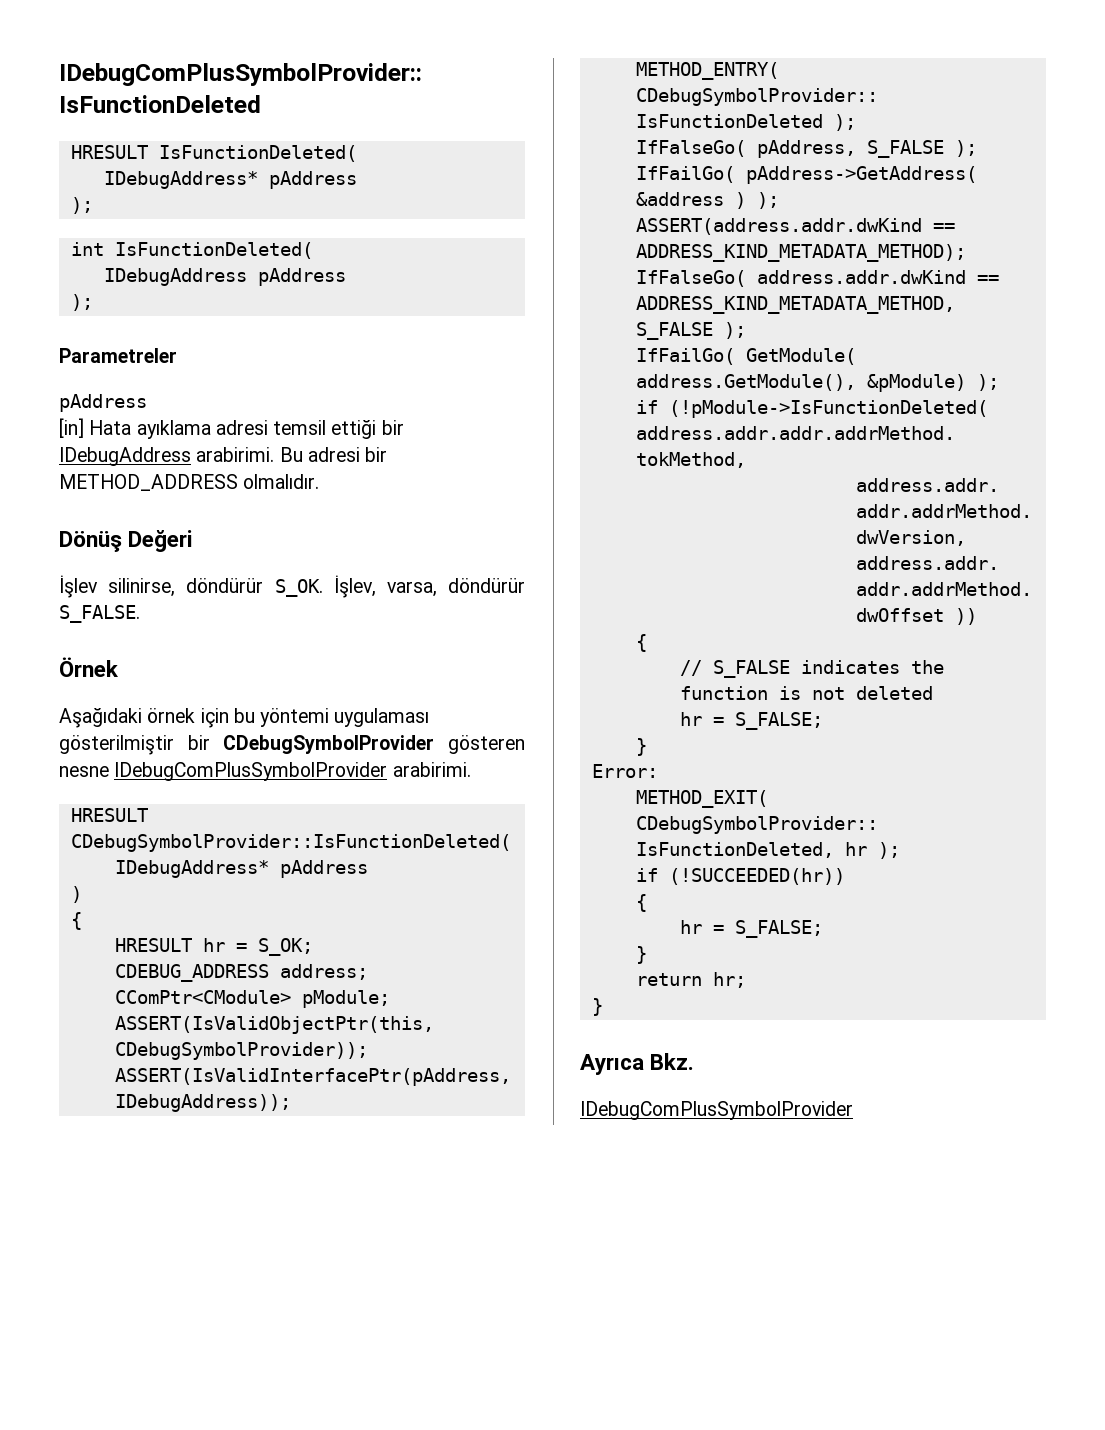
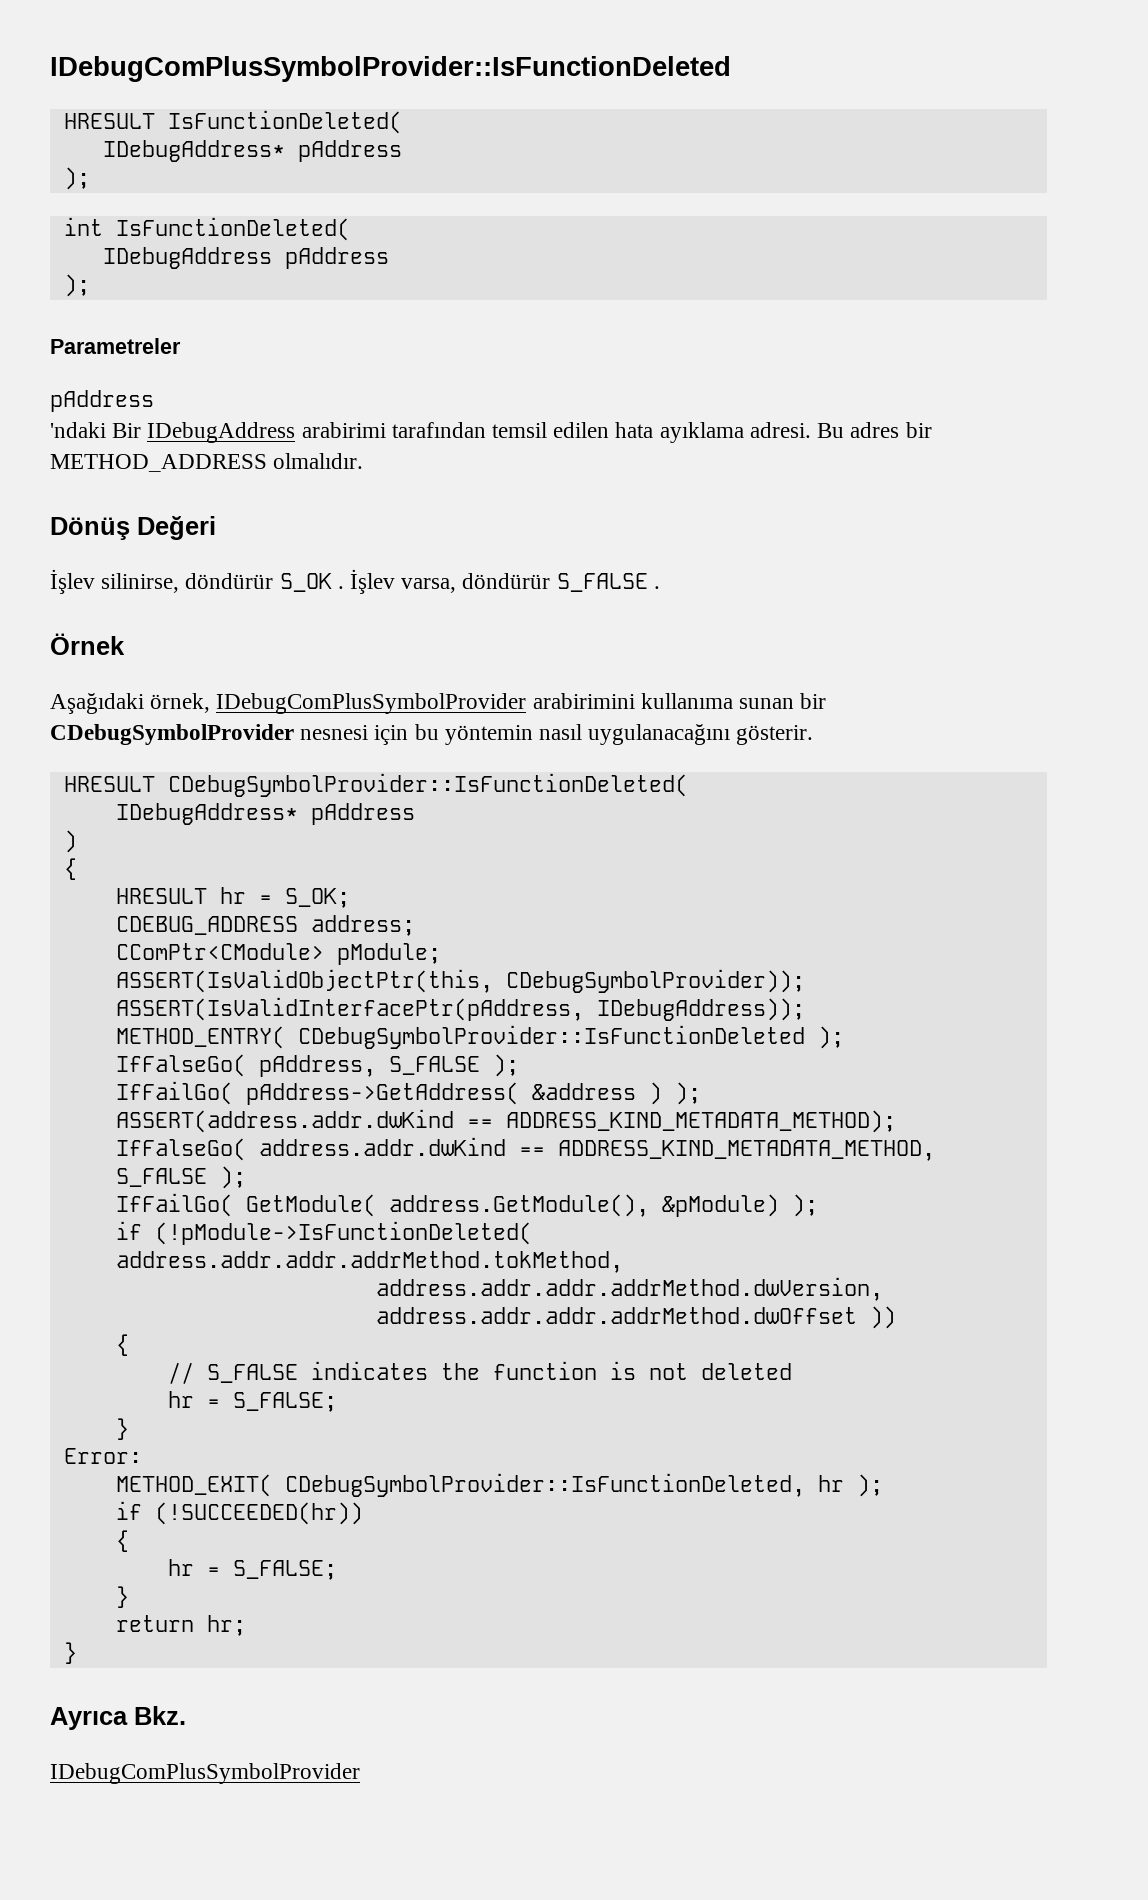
- [in] Hata ayıklama adresi temsil ettiği bir IDebugAddress arabirimi. Bu adresi bir METHOD_ADDRESS olmalıdır.
+ 'ndaki Bir IDebugAddress arabirimi tarafından temsil edilen hata ayıklama adresi. Bu adres bir METHOD_ADDRESS olmalıdır.
- İşlev silinirse, döndürür S_OK. İşlev, varsa, döndürür S_FALSE.
+ İşlev silinirse, döndürür S_OK . İşlev varsa, döndürür S_FALSE .
  Örnek
- Aşağıdaki örnek için bu yöntemi uygulaması gösterilmiştir bir CDebugSymbolProvider gösteren nesne IDebugComPlusSymbolProvider arabirimi.
+ Aşağıdaki örnek, IDebugComPlusSymbolProvider arabirimini kullanıma sunan bir CDebugSymbolProvider nesnesi için bu yöntemin nasıl uygulanacağını gösterir.

